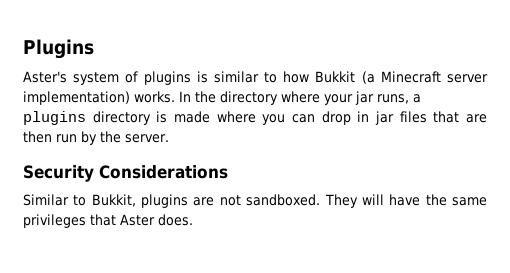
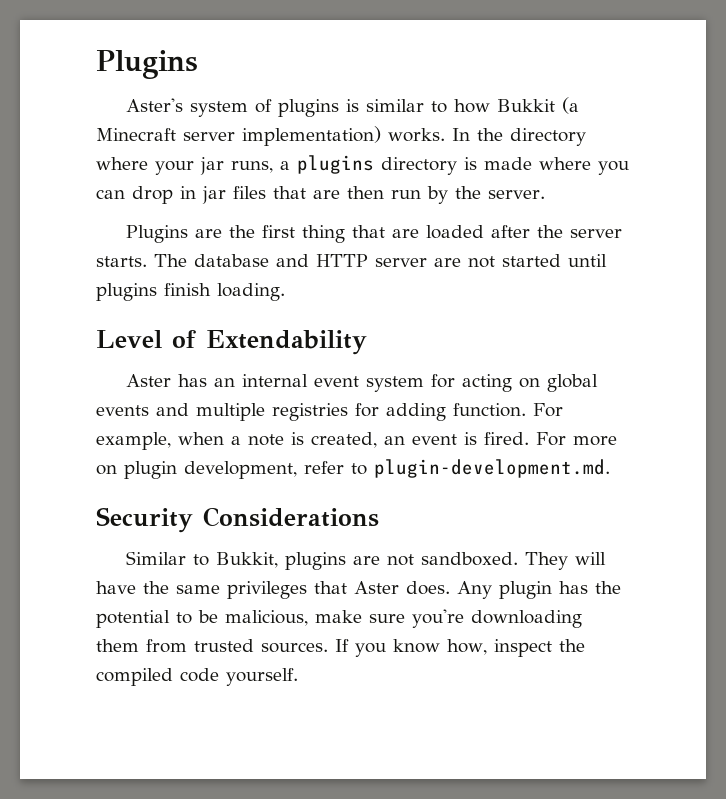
+ Plugins are the first thing that are loaded after the server starts. The database and HTTP server are not started until plugins finish loading.
+ Level of Extendability
+ Aster has an internal event system for acting on global events and multiple registries for adding function. For example, when a note is created, an event is fired. For more on plugin development, refer to plugin-development.md.
+ Any plugin has the potential to be malicious, make sure you're downloading them from trusted sources. If you know how, inspect the compiled code yourself.

